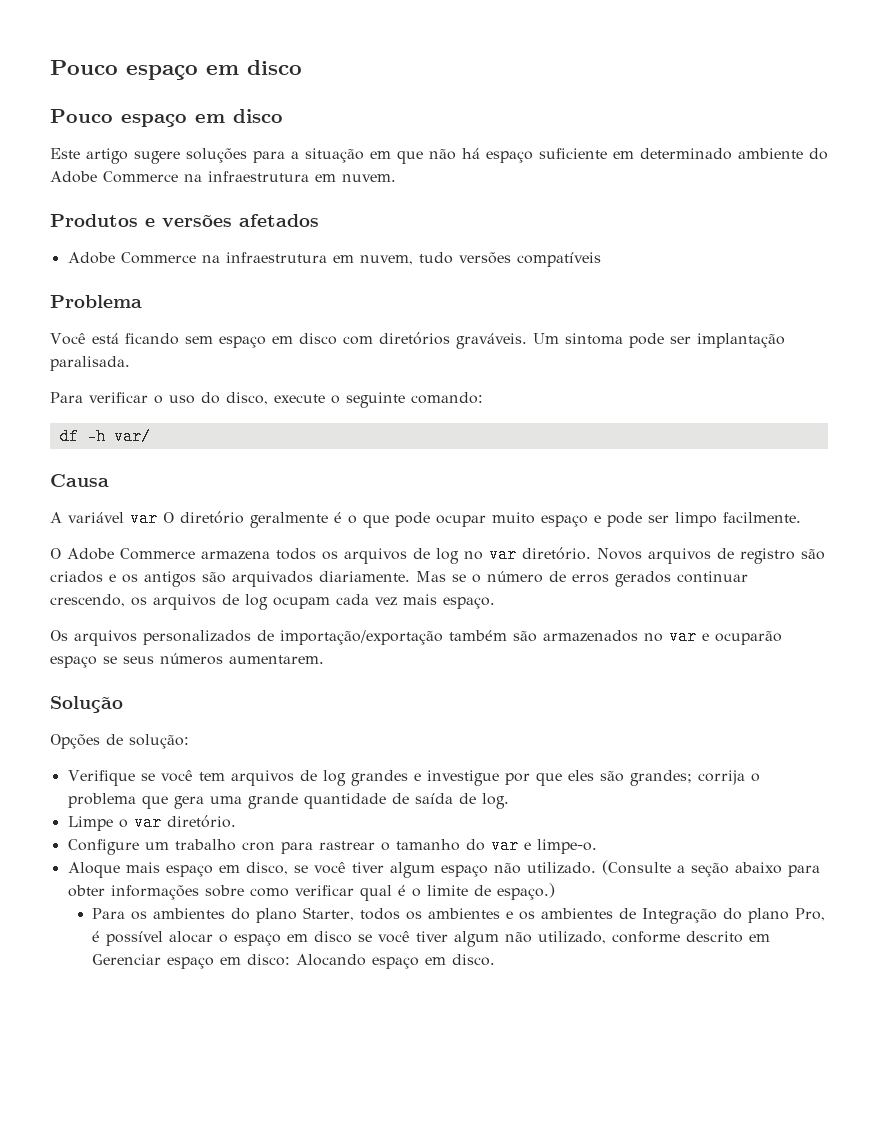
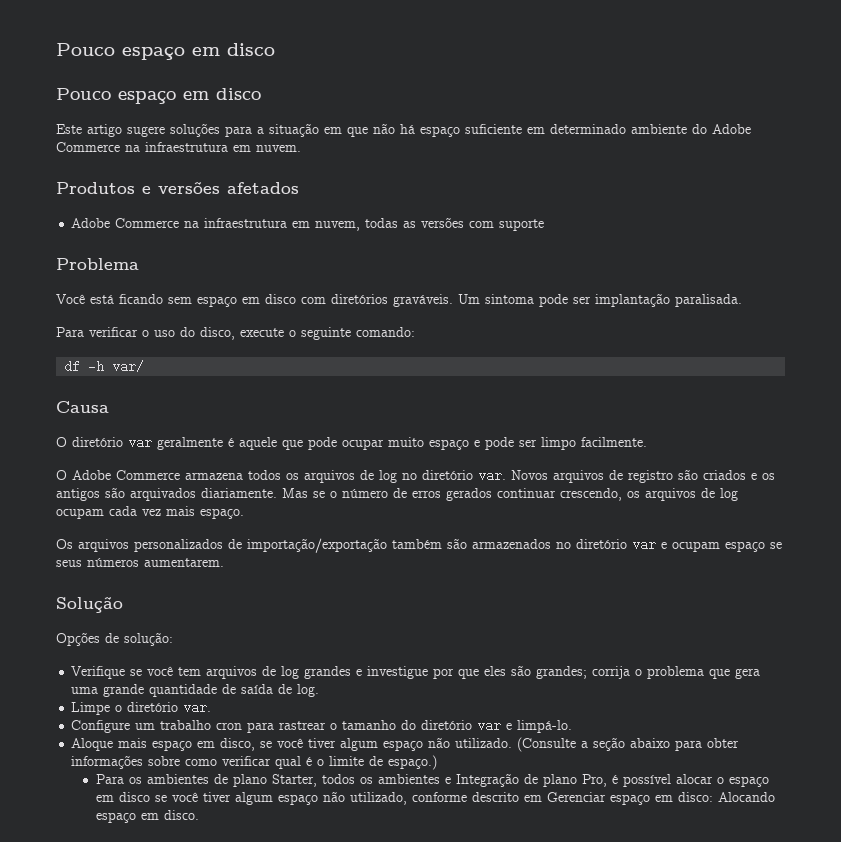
- Adobe Commerce na infraestrutura em nuvem, tudo versões compatíveis
+ Adobe Commerce na infraestrutura em nuvem, todas as versões com suporte
- A variável var O diretório geralmente é o que pode ocupar muito espaço e pode ser limpo facilmente.
+ O diretório var geralmente é aquele que pode ocupar muito espaço e pode ser limpo facilmente.
- O Adobe Commerce armazena todos os arquivos de log no var diretório.
+ O Adobe Commerce armazena todos os arquivos de log no diretório var.
- Os arquivos personalizados de importação/exportação também são armazenados no var e ocuparão espaço se seus números aumentarem.
+ Os arquivos personalizados de importação/exportação também são armazenados no diretório var e ocupam espaço se seus números aumentarem.
- Limpe o var diretório.
+ Limpe o diretório var.
- Configure um trabalho cron para rastrear o tamanho do var e limpe-o.
+ Configure um trabalho cron para rastrear o tamanho do diretório var e limpá-lo.
- Para os ambientes do plano Starter, todos os ambientes e os ambientes de Integração do plano Pro, é possível alocar o espaço em disco se você tiver algum não utilizado, conforme descrito em Gerenciar espaço em disco: Alocando espaço em disco.
+ Para os ambientes de plano Starter, todos os ambientes e Integração de plano Pro, é possível alocar o espaço em disco se você tiver algum espaço não utilizado, conforme descrito em Gerenciar espaço em disco: Alocando espaço em disco.

